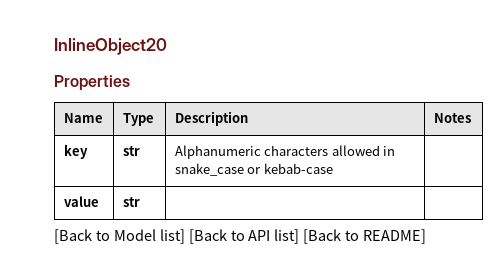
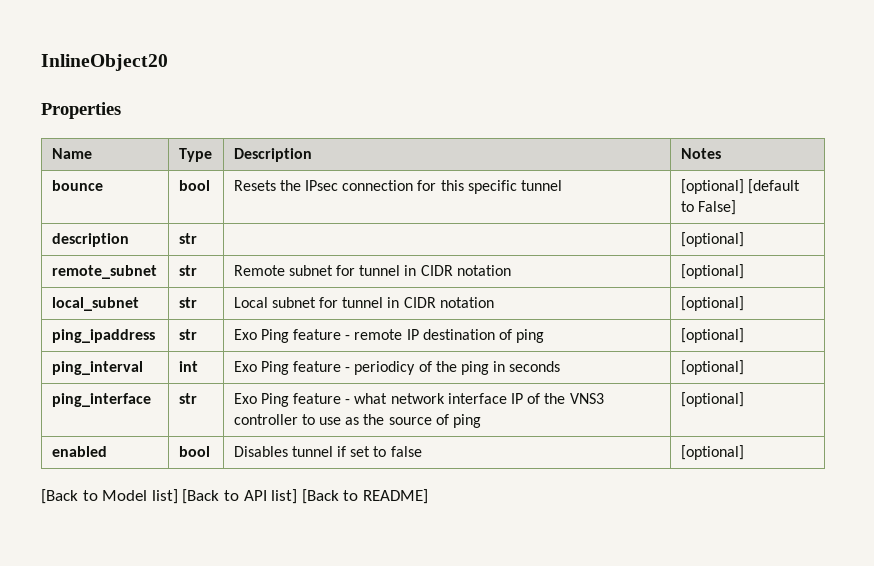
- key | str | Alphanumeric characters allowed in snake_case or kebab-case |
- value | str | |
+ bounce | bool | Resets the IPsec connection for this specific tunnel | [optional] [default to False]
+ description | str | | [optional]
+ remote_subnet | str | Remote subnet for tunnel in CIDR notation | [optional]
+ local_subnet | str | Local subnet for tunnel in CIDR notation | [optional]
+ ping_ipaddress | str | Exo Ping feature - remote IP destination of ping | [optional]
+ ping_interval | int | Exo Ping feature - periodicy of the ping in seconds | [optional]
+ ping_interface | str | Exo Ping feature - what network interface IP of the VNS3 controller to use as the source of ping | [optional]
+ enabled | bool | Disables tunnel if set to false | [optional]

